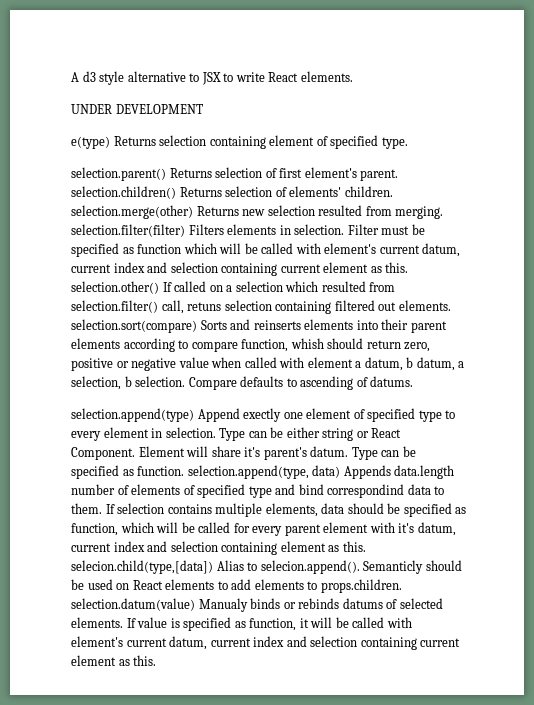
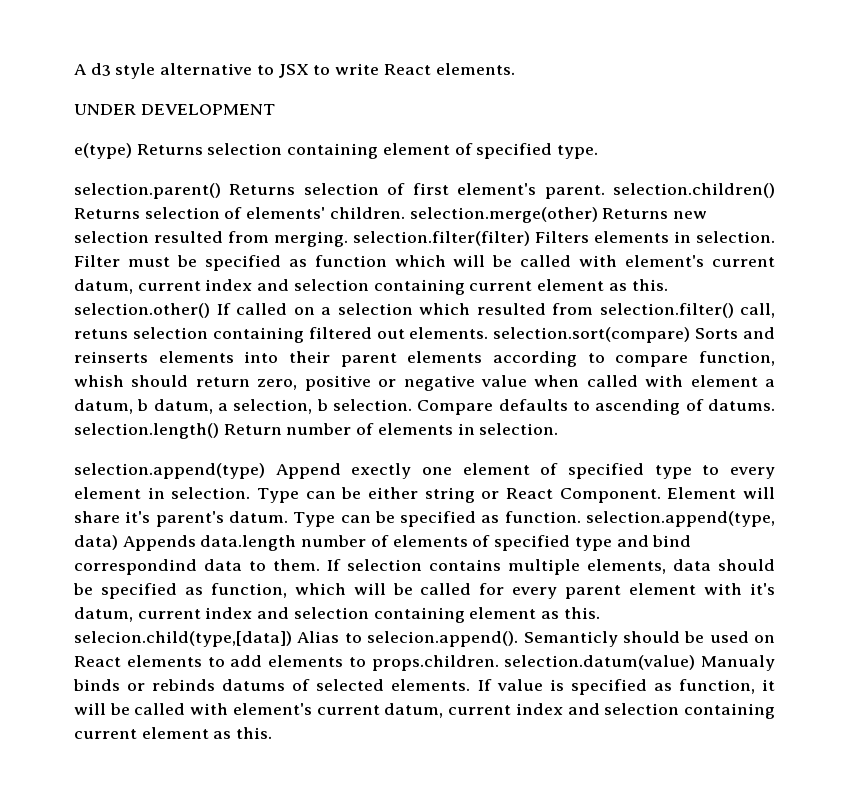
- Compare defaults to ascending of datums.
+ Compare defaults to ascending of datums. selection.length() Return number of elements in selection.

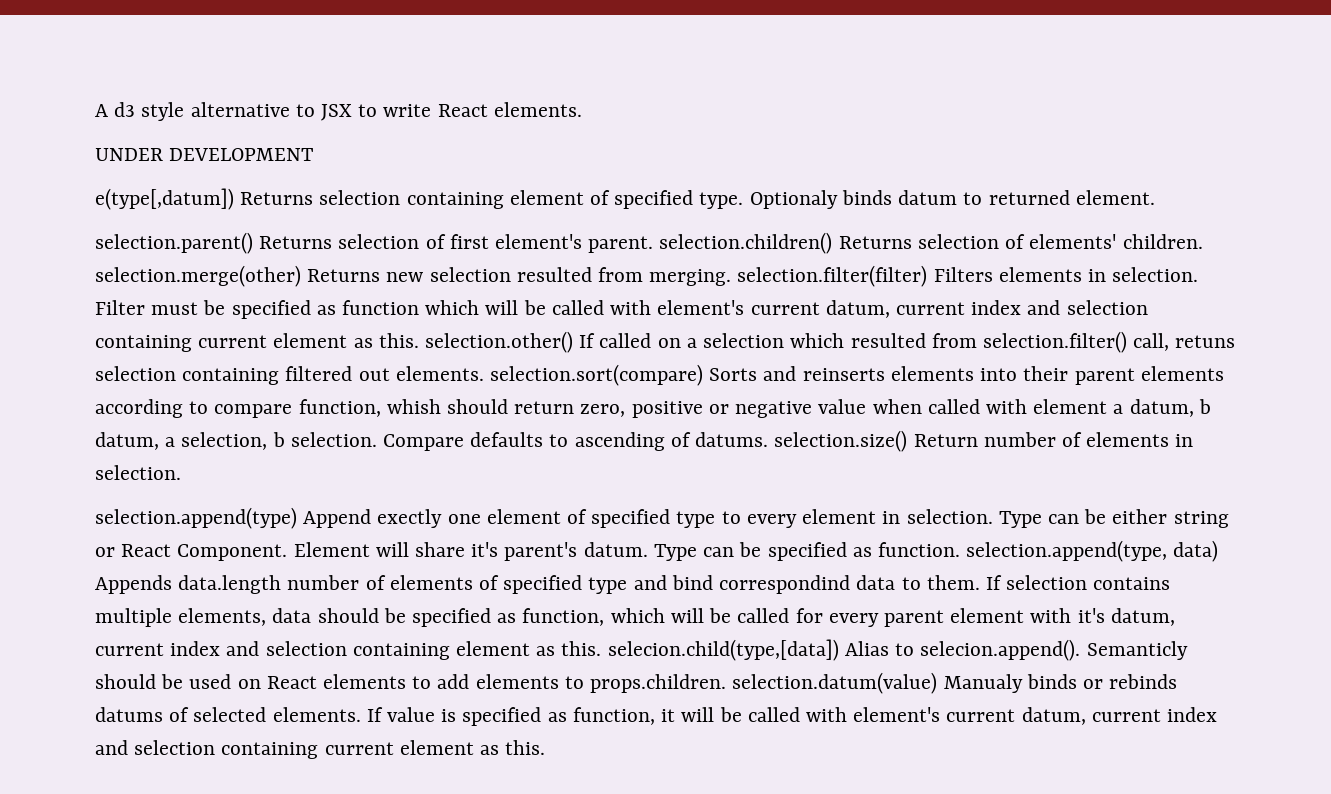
- e(type) Returns selection containing element of specified type.
+ e(type[,datum]) Returns selection containing element of specified type. Optionaly binds datum to returned element.
- Compare defaults to ascending of datums. selection.length() Return number of elements in selection.
+ Compare defaults to ascending of datums. selection.size() Return number of elements in selection.

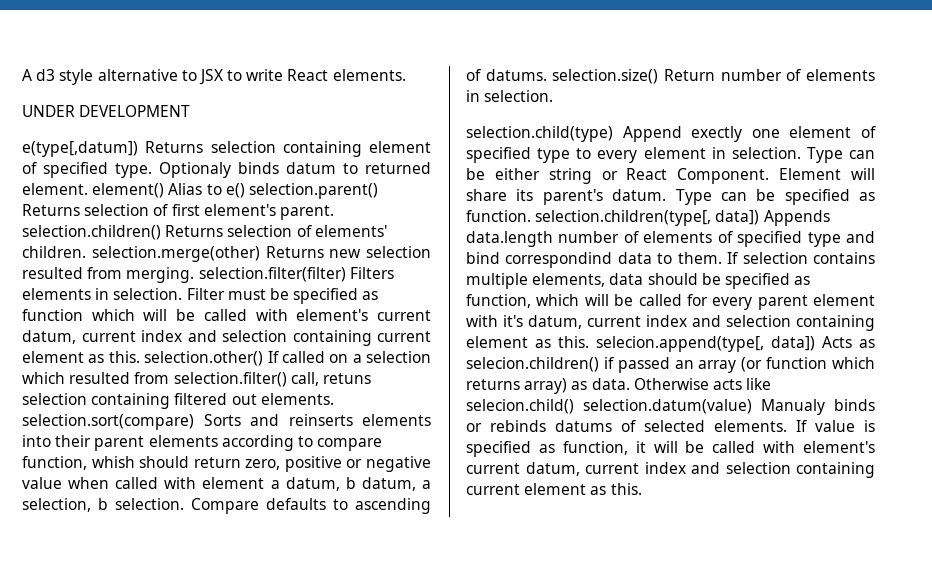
- Optionaly binds datum to returned element.
- selection.parent() Returns selection of first element's parent. selection.children() Returns selection of elements' children. selection.merge(other) Returns new selection resulted from merging. selection.filter(filter) Filters elements in selection.
+ Optionaly binds datum to returned element. element() Alias to e() selection.parent() Returns selection of first element's parent. selection.children() Returns selection of elements' children. selection.merge(other) Returns new selection resulted from merging. selection.filter(filter) Filters elements in selection.
- selection.append(type) Append exectly one element of specified type to every element in selection.
+ selection.child(type) Append exectly one element of specified type to every element in selection.
- Element will share it's parent's datum.
+ Element will share its parent's datum.
- Type can be specified as function. selection.append(type, data) Appends data.length number of elements of specified type and bind correspondind data to them.
+ Type can be specified as function. selection.children(type[, data]) Appends data.length number of elements of specified type and bind correspondind data to them.
- If selection contains multiple elements, data should be specified as function, which will be called for every parent element with it's datum, current index and selection containing element as this. selecion.child(type,[data]) Alias to selecion.append(). Semanticly should be used on React elements to add elements to props.children. selection.datum(value) Manualy binds or rebinds datums of selected elements.
+ If selection contains multiple elements, data should be specified as function, which will be called for every parent element with it's datum, current index and selection containing element as this. selecion.append(type[, data]) Acts as selecion.children() if passed an array (or function which returns array) as data. Otherwise acts like selecion.child() selection.datum(value) Manualy binds or rebinds datums of selected elements.

